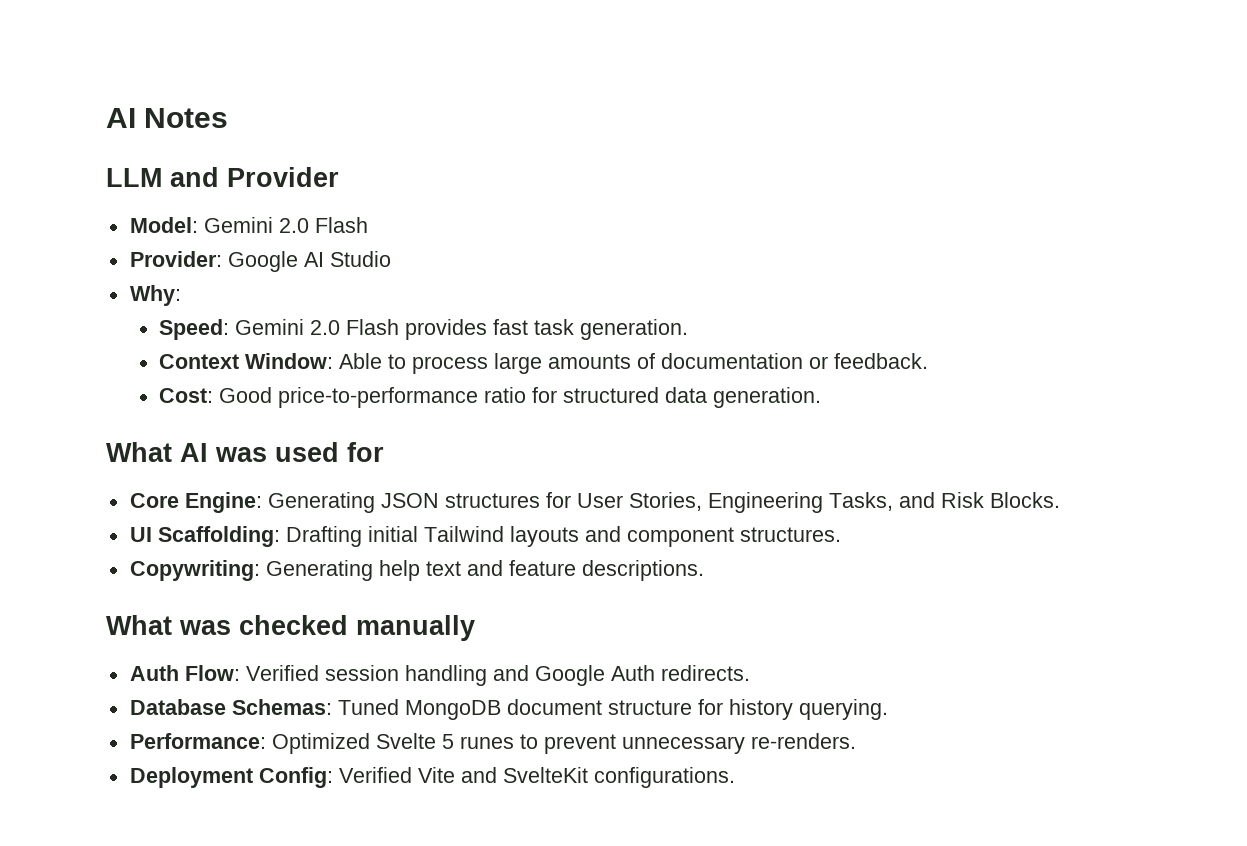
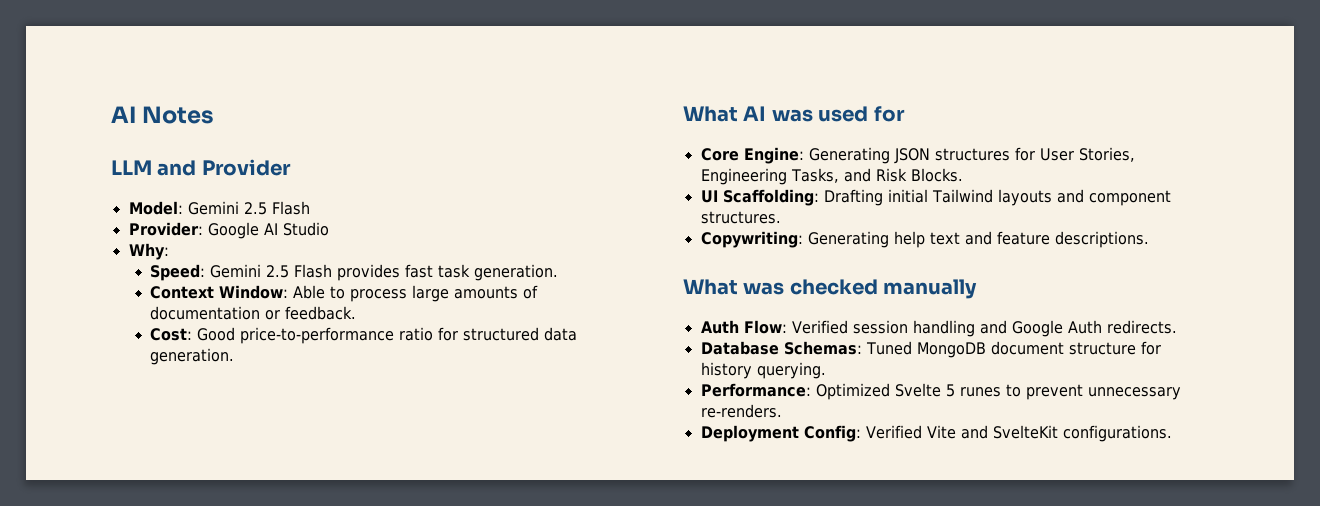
- Model: Gemini 2.0 Flash
+ Model: Gemini 2.5 Flash
- Speed: Gemini 2.0 Flash provides fast task generation.
+ Speed: Gemini 2.5 Flash provides fast task generation.

